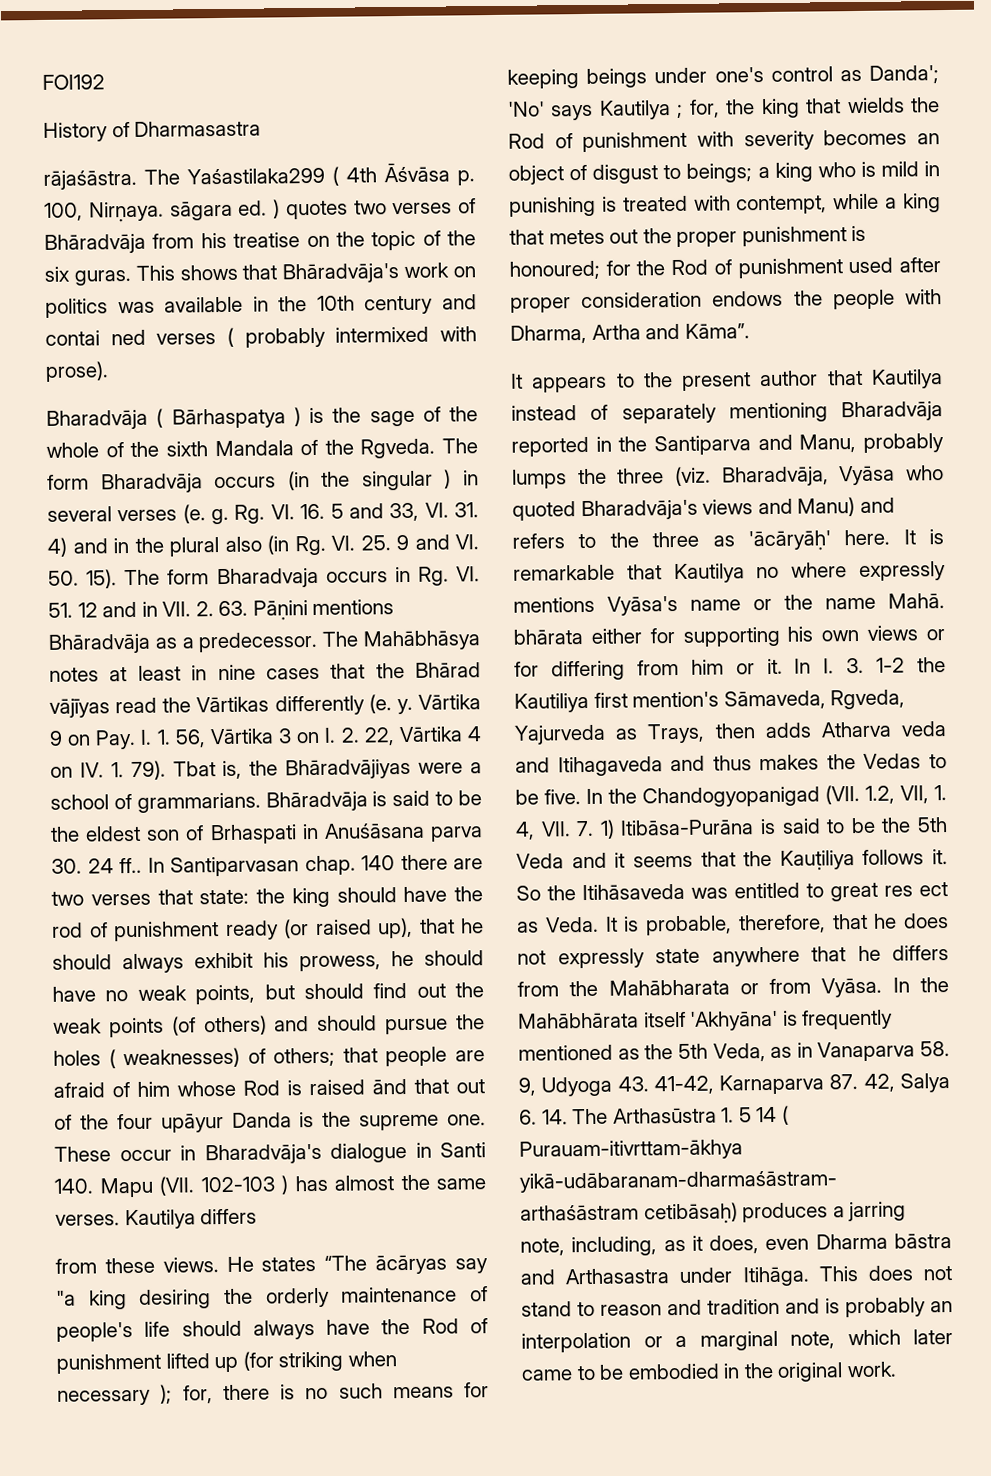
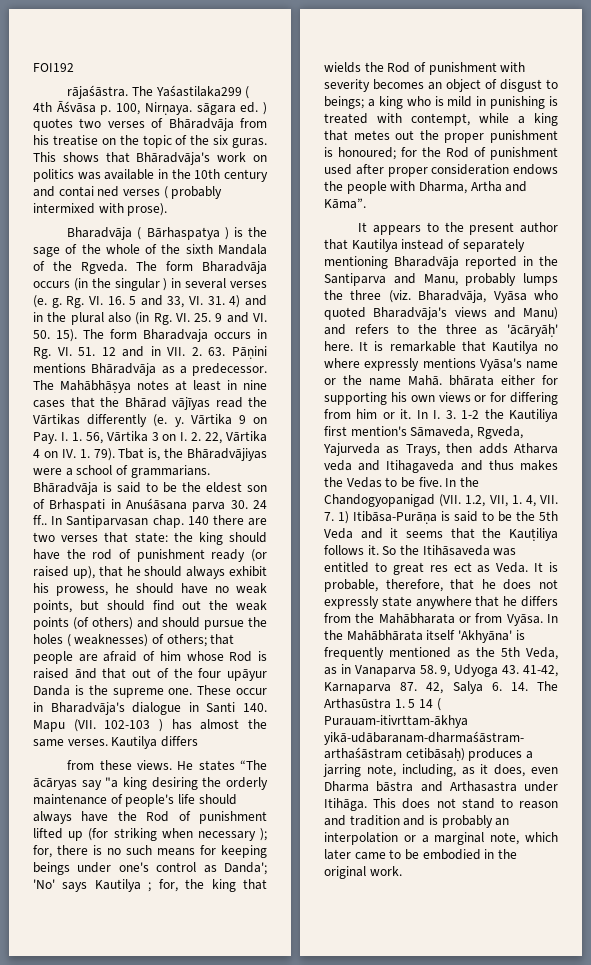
- History of Dharmasastra
- The Mahābhāsya notes at least in nine cases that the Bhārad vājīyas read the Vārtikas differently (e. y.
+ The Mahābhāṣya notes at least in nine cases that the Bhārad vājīyas read the Vārtikas differently (e. y.
- In the Chandogyopanigad (VII. 1.2, VII, 1. 4, VII. 7. 1) Itibāsa-Purāna is said to be the 5th Veda and it seems that the Kauṭiliya follows it.
+ In the Chandogyopanigad (VII. 1.2, VII, 1. 4, VII. 7. 1) Itibāsa-Purāṇa is said to be the 5th Veda and it seems that the Kauṭiliya follows it.

